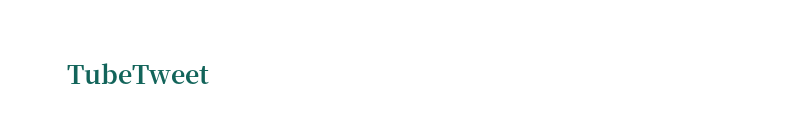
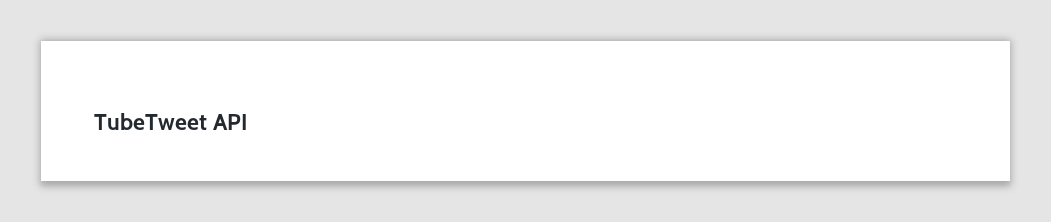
- TubeTweet
+ TubeTweet API

